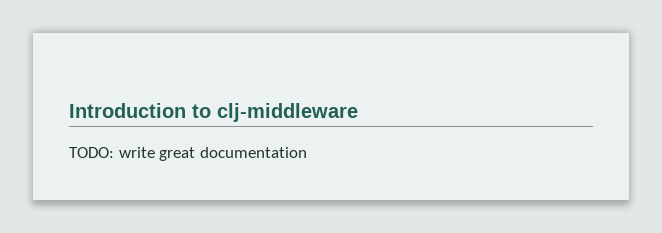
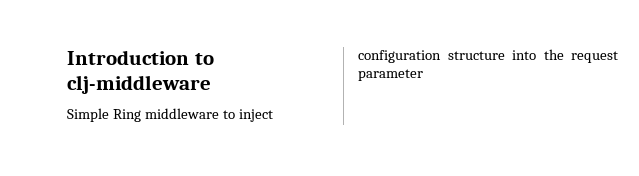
- TODO: write great documentation
+ Simple Ring middleware to inject configuration structure into the request parameter

